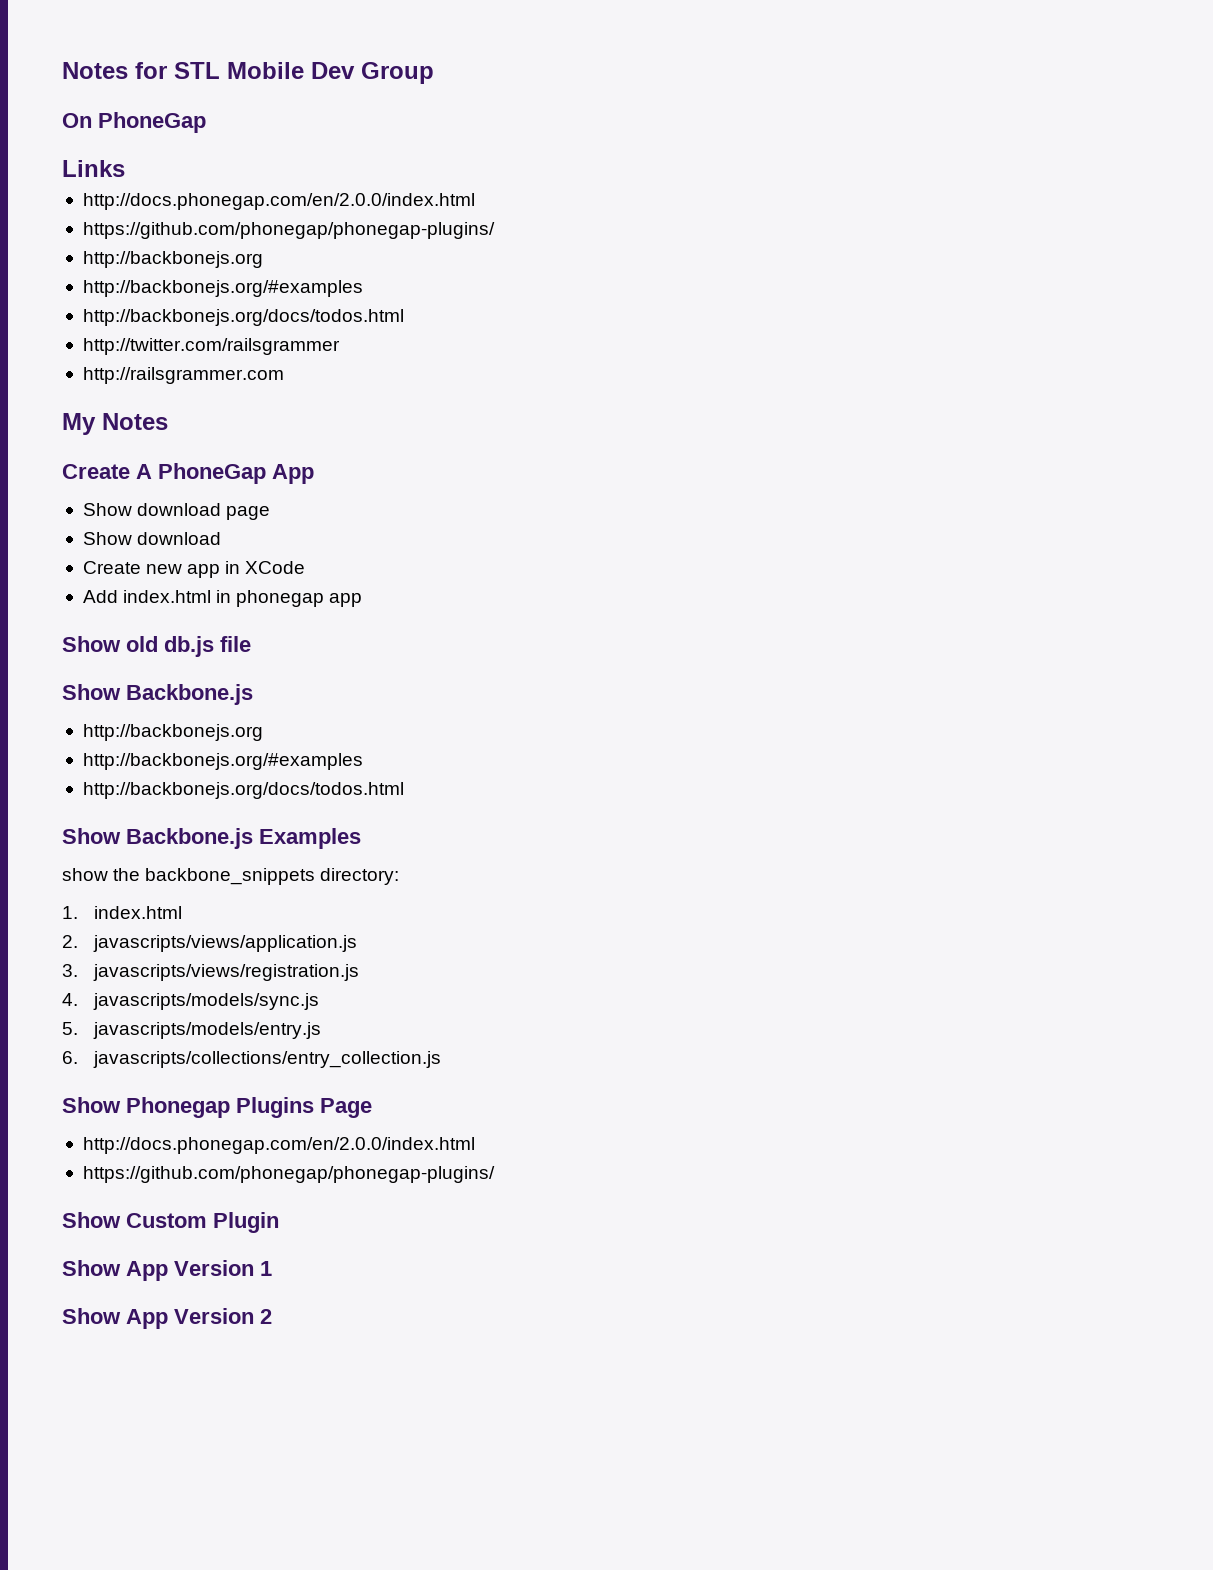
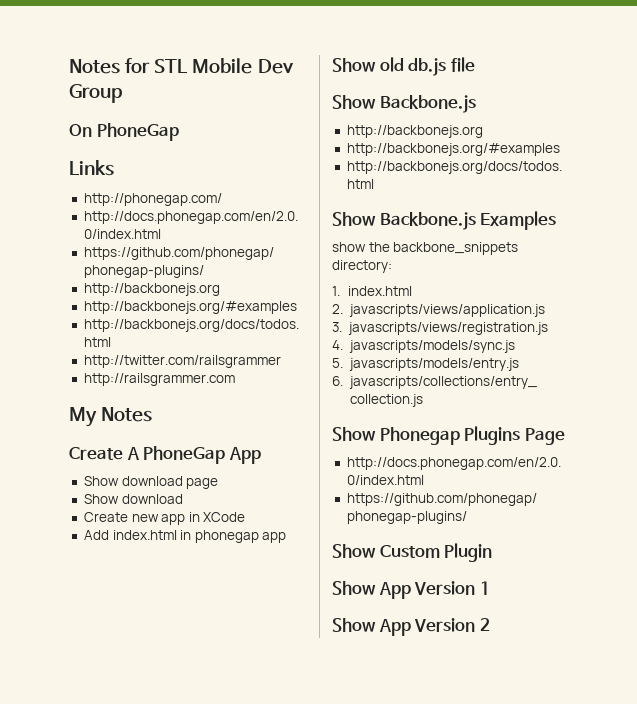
+ http://phonegap.com/

